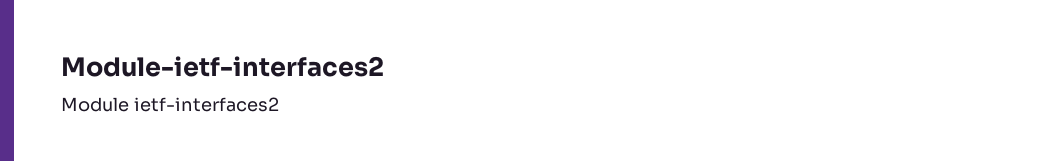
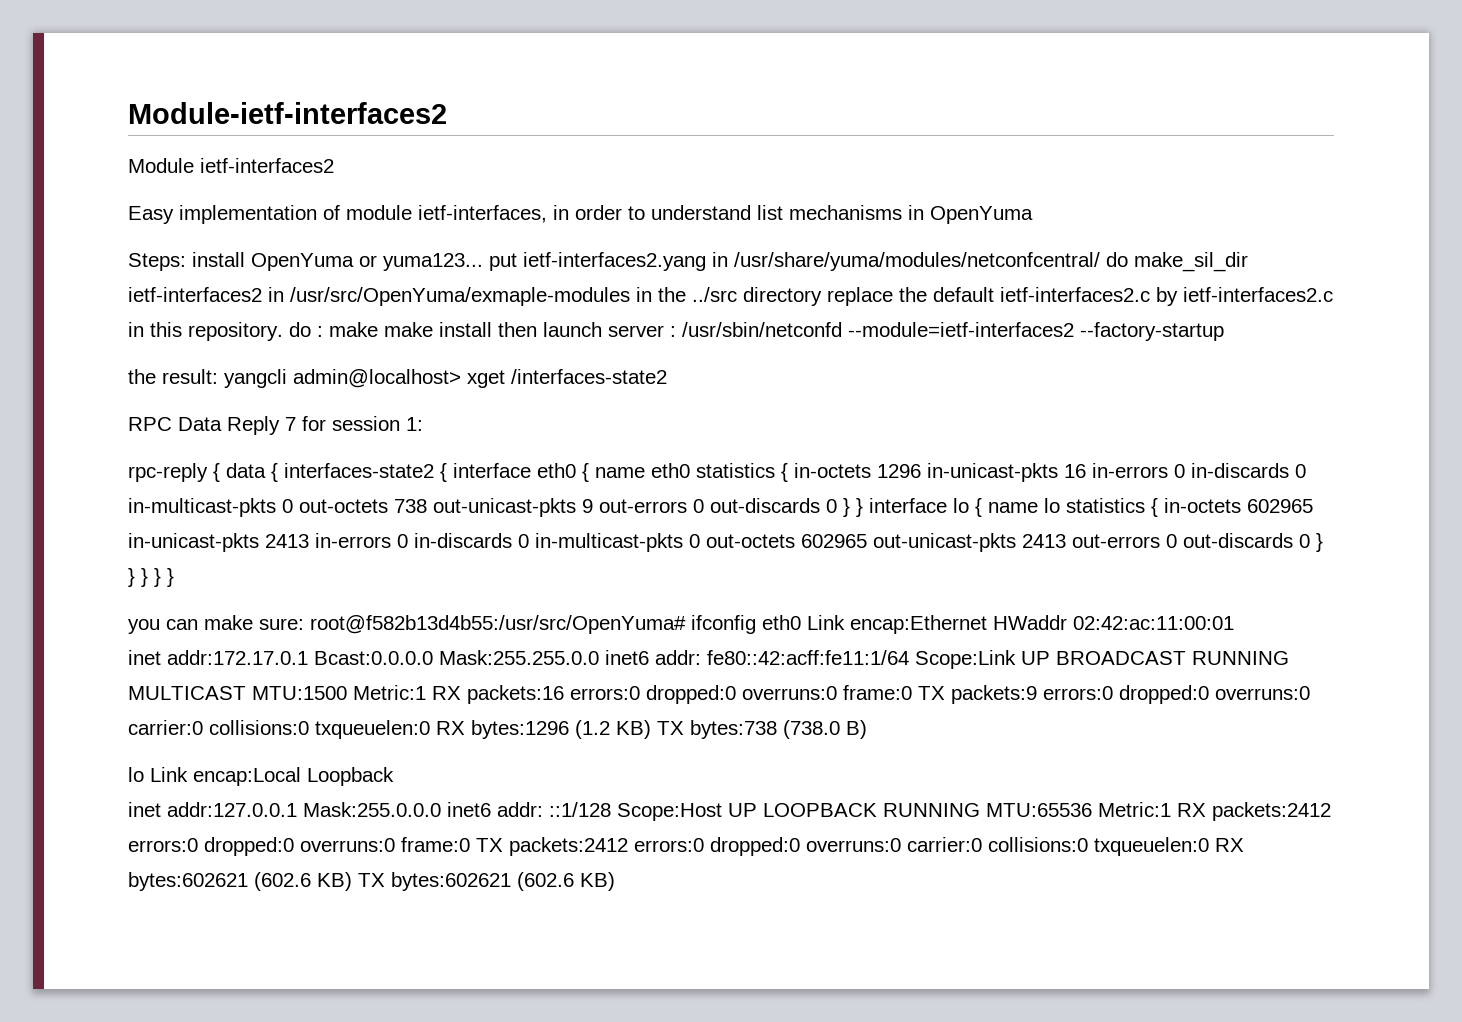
+ Easy implementation of module ietf-interfaces, in order to understand list mechanisms in OpenYuma
+ Steps: install OpenYuma or yuma123... put ietf-interfaces2.yang in /usr/share/yuma/modules/netconfcentral/ do make_sil_dir ietf-interfaces2 in /usr/src/OpenYuma/exmaple-modules in the ../src directory replace the default ietf-interfaces2.c by ietf-interfaces2.c in this repository. do : make make install then launch server : /usr/sbin/netconfd --module=ietf-interfaces2 --factory-startup
+ the result: yangcli admin@localhost> xget /interfaces-state2
+ RPC Data Reply 7 for session 1:
+ rpc-reply { data { interfaces-state2 { interface eth0 { name eth0 statistics { in-octets 1296 in-unicast-pkts 16 in-errors 0 in-discards 0 in-multicast-pkts 0 out-octets 738 out-unicast-pkts 9 out-errors 0 out-discards 0 } } interface lo { name lo statistics { in-octets 602965 in-unicast-pkts 2413 in-errors 0 in-discards 0 in-multicast-pkts 0 out-octets 602965 out-unicast-pkts 2413 out-errors 0 out-discards 0 } } } } }
+ you can make sure: root@f582b13d4b55:/usr/src/OpenYuma# ifconfig eth0 Link encap:Ethernet HWaddr 02:42:ac:11:00:01
+ inet addr:172.17.0.1 Bcast:0.0.0.0 Mask:255.255.0.0 inet6 addr: fe80::42:acff:fe11:1/64 Scope:Link UP BROADCAST RUNNING MULTICAST MTU:1500 Metric:1 RX packets:16 errors:0 dropped:0 overruns:0 frame:0 TX packets:9 errors:0 dropped:0 overruns:0 carrier:0 collisions:0 txqueuelen:0 RX bytes:1296 (1.2 KB) TX bytes:738 (738.0 B)
+ lo Link encap:Local Loopback
+ inet addr:127.0.0.1 Mask:255.0.0.0 inet6 addr: ::1/128 Scope:Host UP LOOPBACK RUNNING MTU:65536 Metric:1 RX packets:2412 errors:0 dropped:0 overruns:0 frame:0 TX packets:2412 errors:0 dropped:0 overruns:0 carrier:0 collisions:0 txqueuelen:0 RX bytes:602621 (602.6 KB) TX bytes:602621 (602.6 KB)

